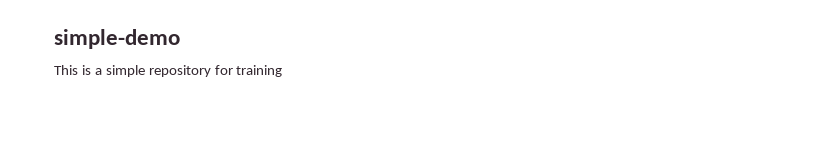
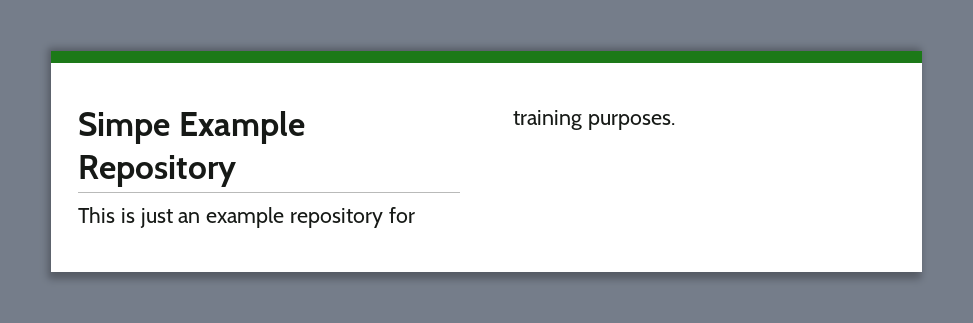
- simple-demo
+ Simpe Example Repository
- This is a simple repository for training
+ This is just an example repository for training purposes.

